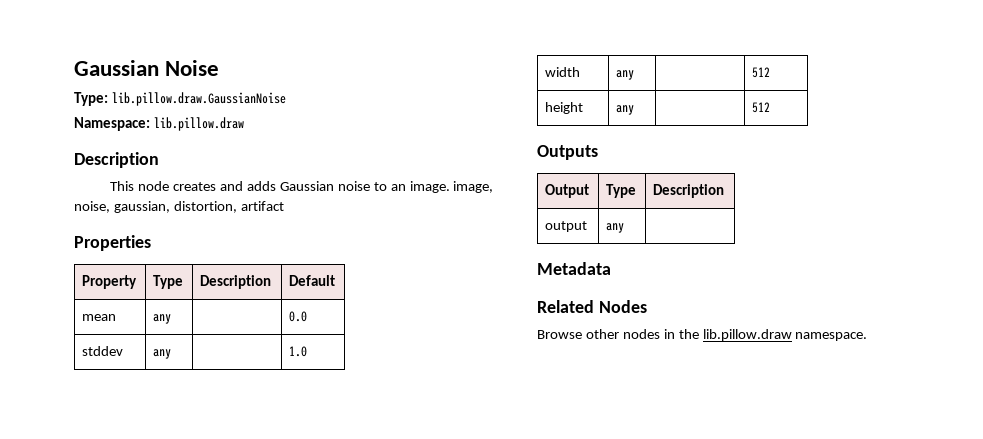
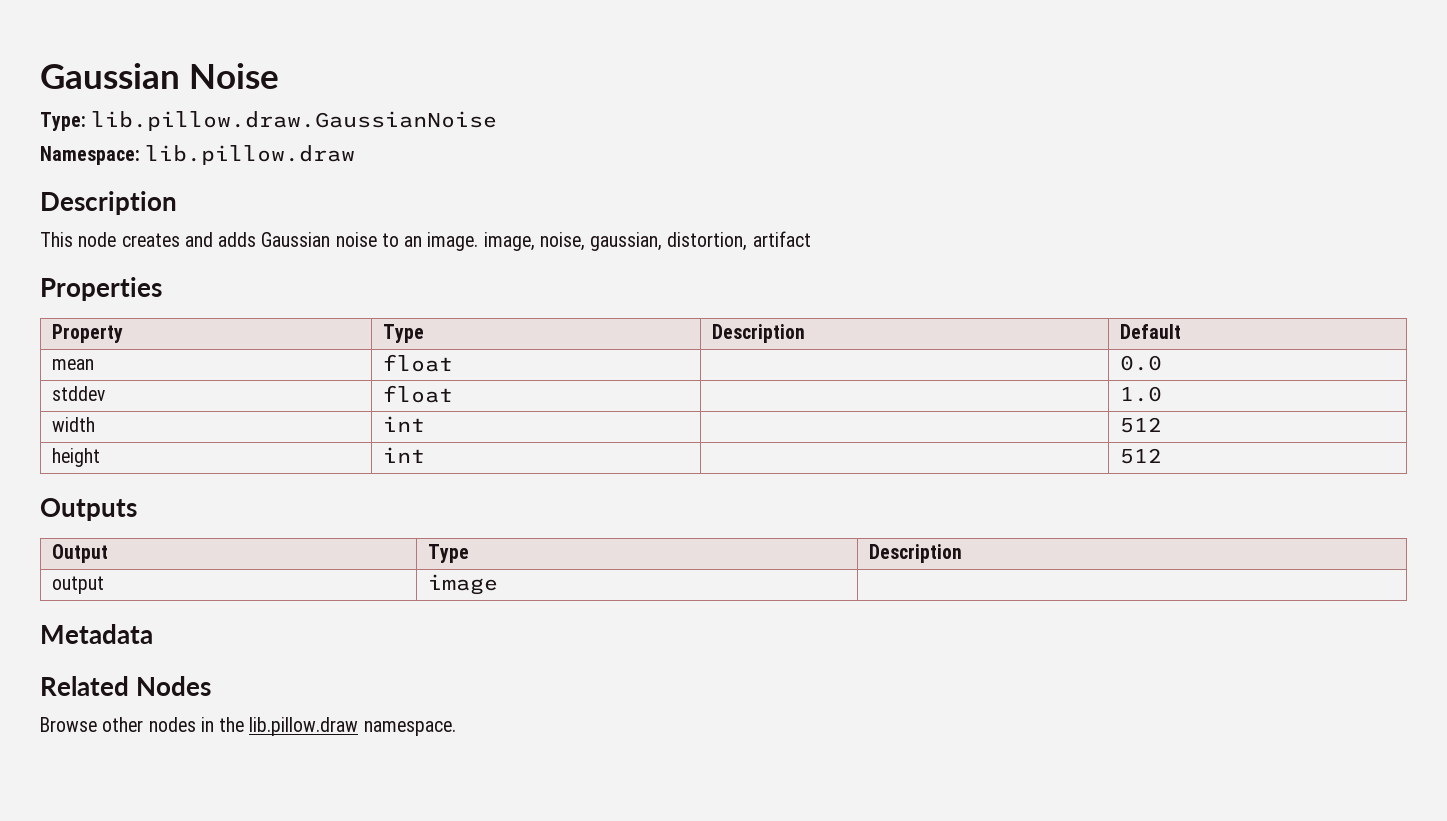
- mean | any | | 0.0
+ mean | float | | 0.0
- stddev | any | | 1.0
+ stddev | float | | 1.0
- width | any | | 512
+ width | int | | 512
- height | any | | 512
+ height | int | | 512
- output | any |
+ output | image |

